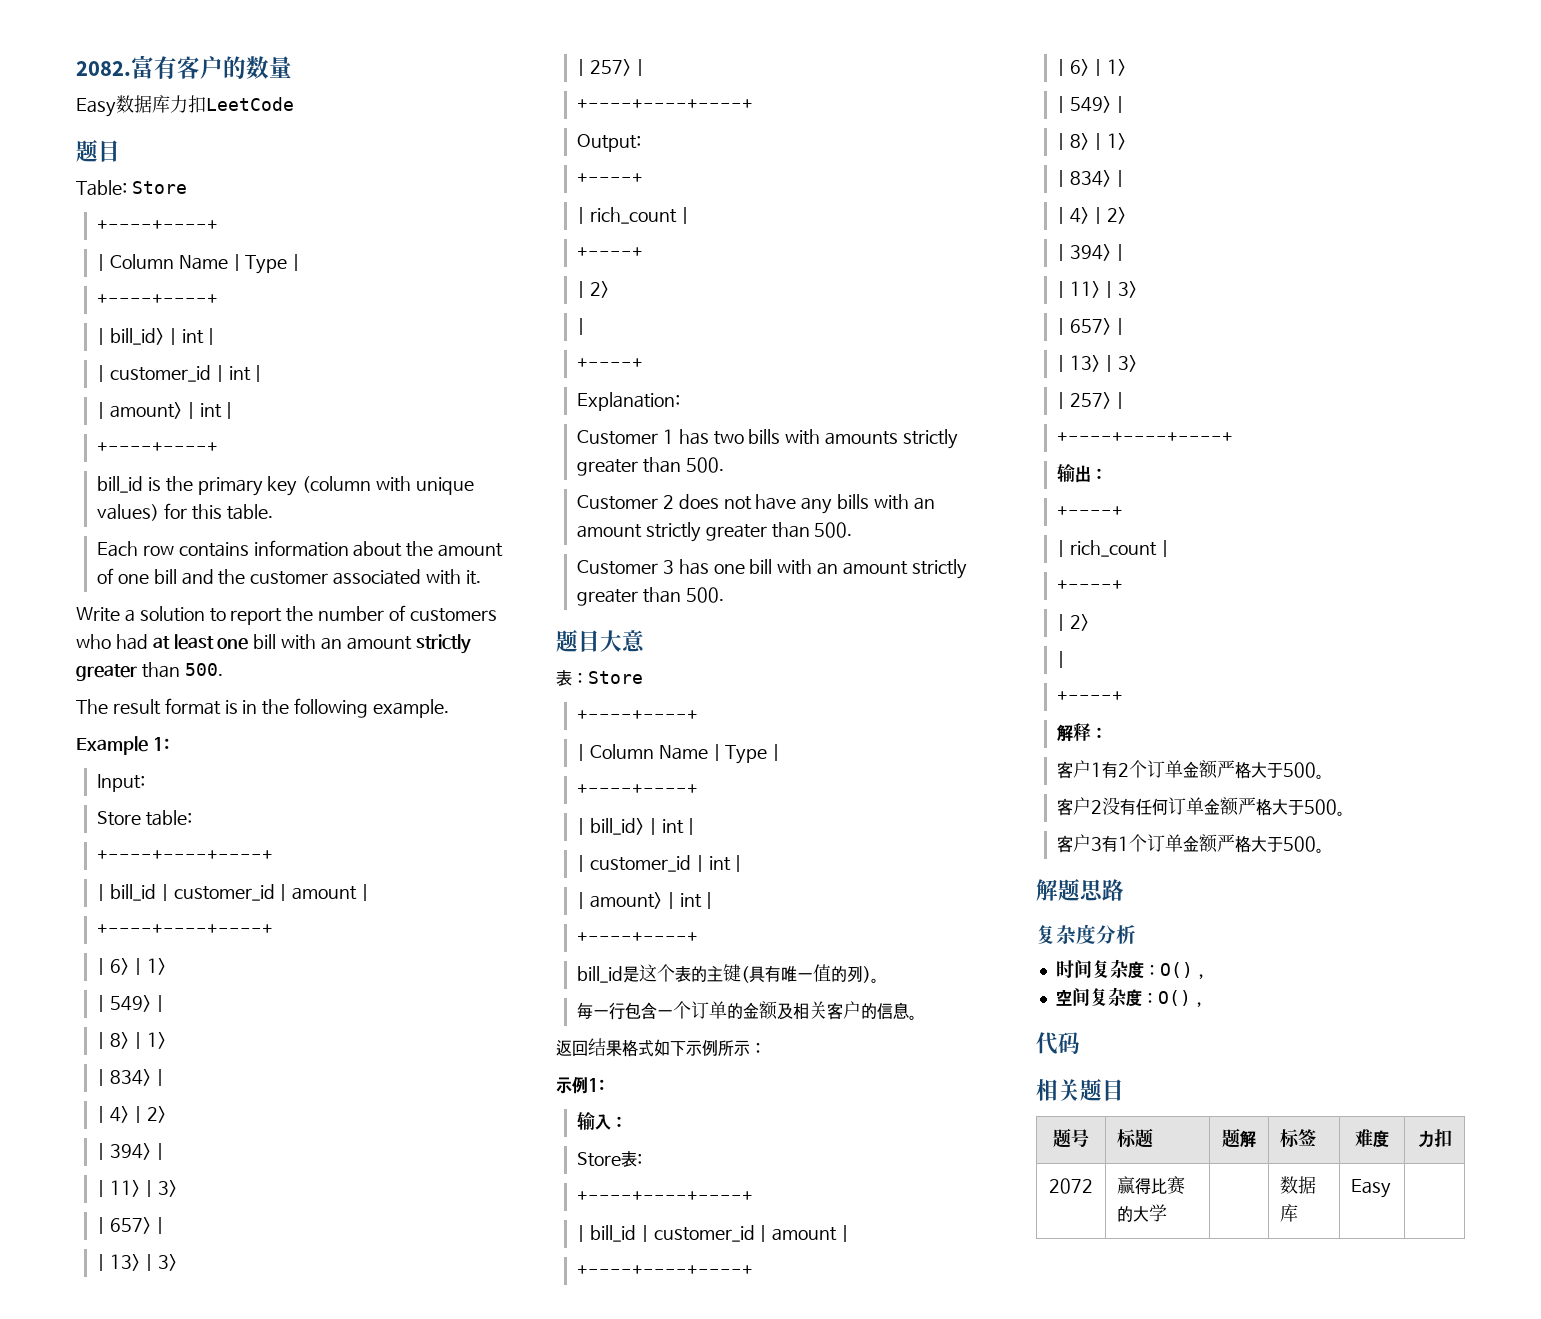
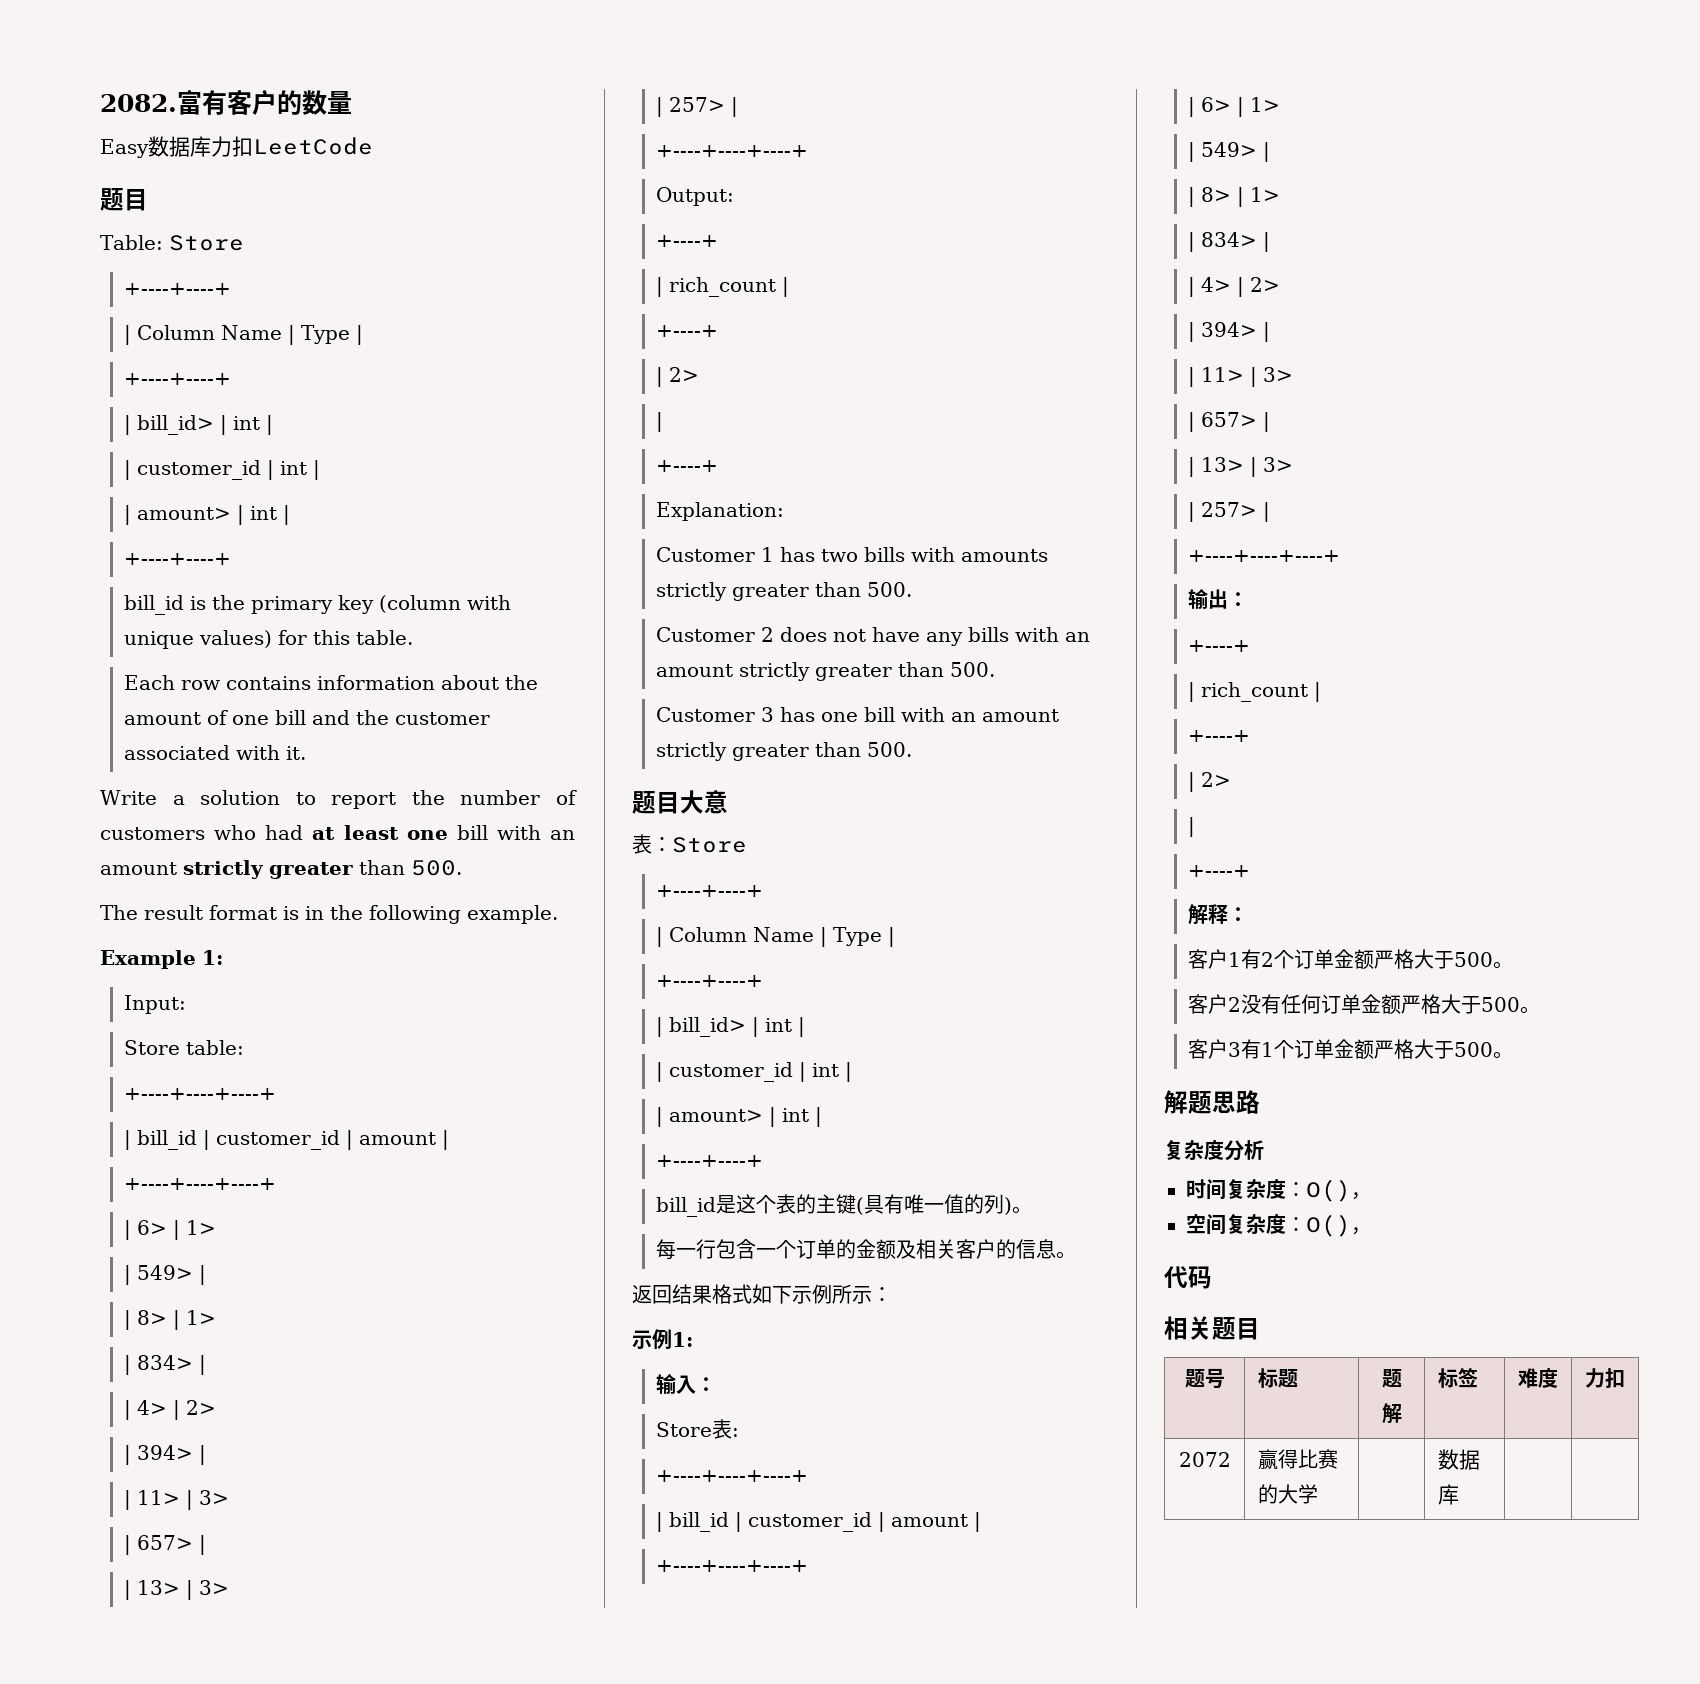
- 2072 | 赢得比赛的大学 | | 数据库 | Easy |
+ 2072 | 赢得比赛的大学 | | 数据库 | |

